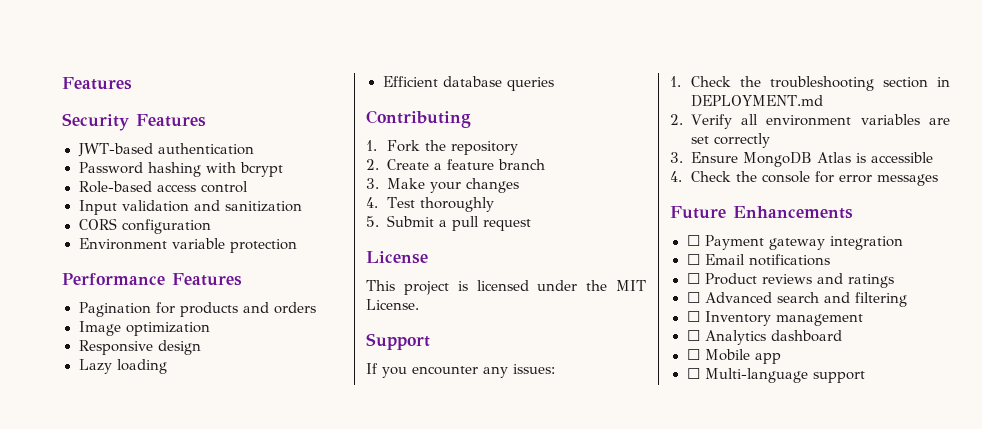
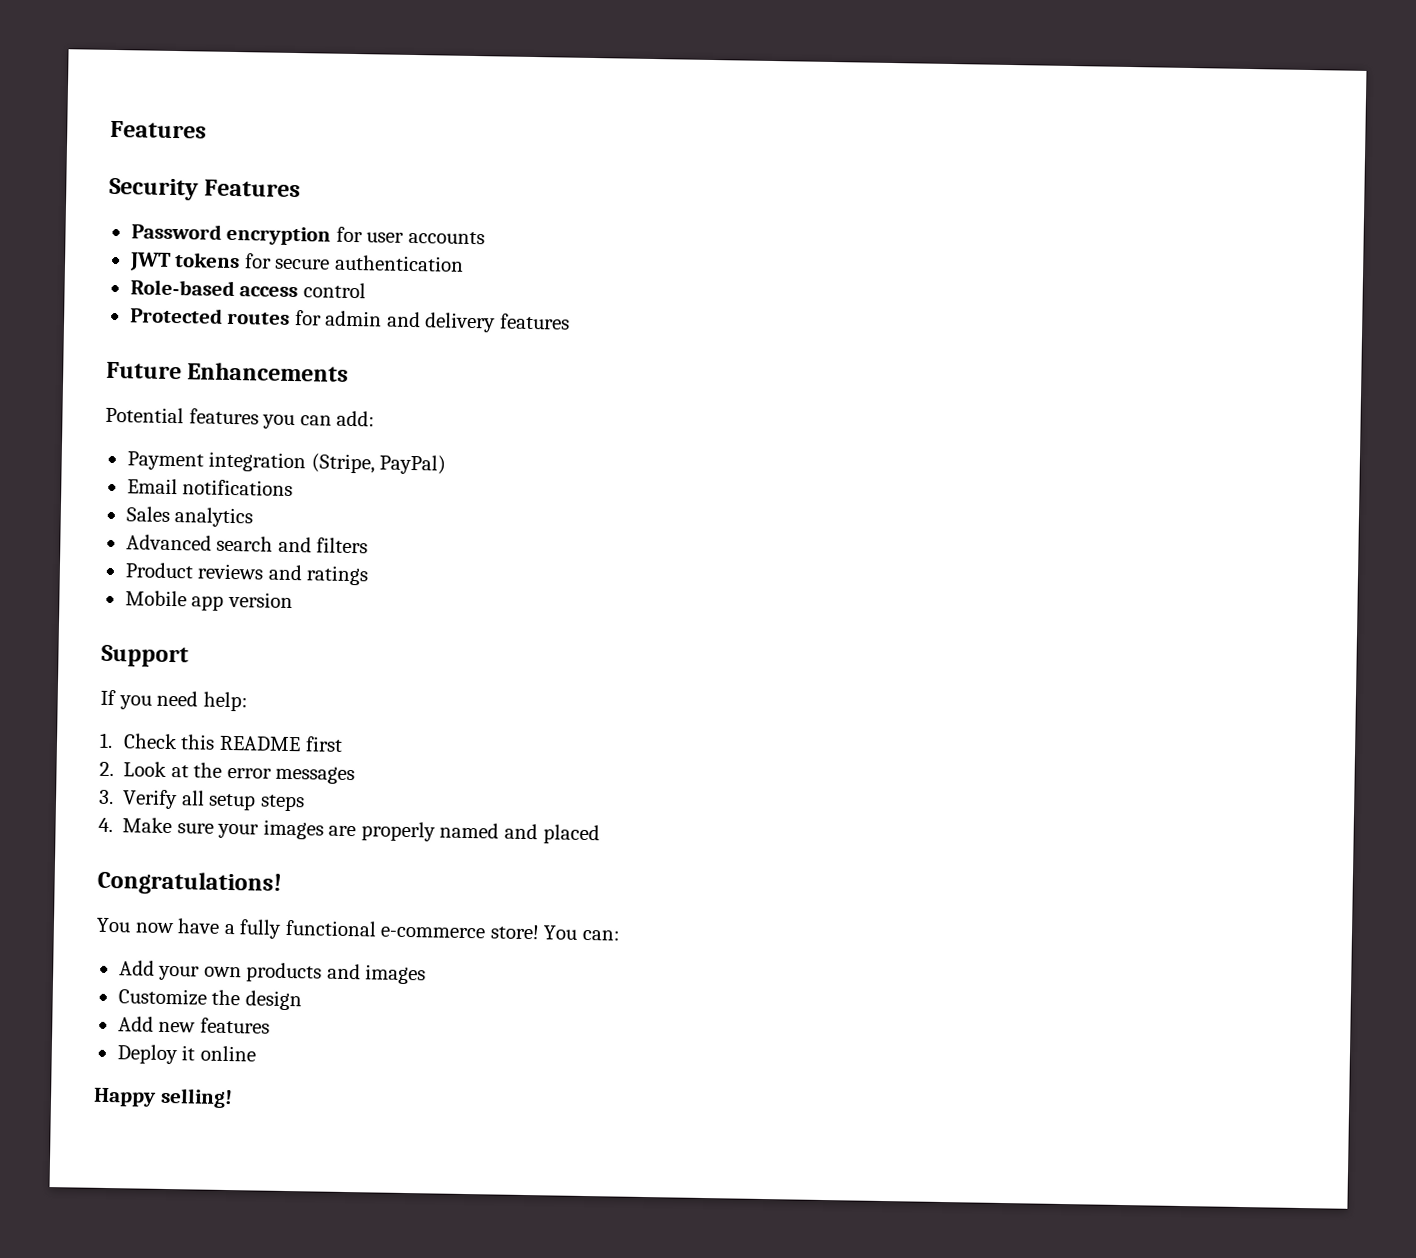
- JWT-based authentication
- Password hashing with bcrypt
+ Password encryption for user accounts
+ JWT tokens for secure authentication
  Role-based access control
- Input validation and sanitization
- CORS configuration
- Environment variable protection
- Performance Features
- Pagination for products and orders
- Image optimization
- Responsive design
- Lazy loading
- Efficient database queries
- Contributing
- 1. Fork the repository
- 2. Create a feature branch
- 3. Make your changes
- 4. Test thoroughly
- 5. Submit a pull request
- License
- This project is licensed under the MIT License.
+ Protected routes for admin and delivery features
+ Future Enhancements
+ Potential features you can add:
+ Payment integration (Stripe, PayPal)
+ Email notifications
+ Sales analytics
+ Advanced search and filters
+ Product reviews and ratings
+ Mobile app version
- If you encounter any issues:
+ If you need help:
- 1. Check the troubleshooting section in DEPLOYMENT.md
- 2. Verify all environment variables are set correctly
- 3. Ensure MongoDB Atlas is accessible
- 4. Check the console for error messages
- Future Enhancements
- ☐ Payment gateway integration
- ☐ Email notifications
- ☐ Product reviews and ratings
- ☐ Advanced search and filtering
- ☐ Inventory management
- ☐ Analytics dashboard
- ☐ Mobile app
- ☐ Multi-language support
+ 1. Check this README first
+ 2. Look at the error messages
+ 3. Verify all setup steps
+ 4. Make sure your images are properly named and placed
+ Congratulations!
+ You now have a fully functional e-commerce store! You can:
+ Add your own products and images
+ Customize the design
+ Add new features
+ Deploy it online
+ Happy selling!

